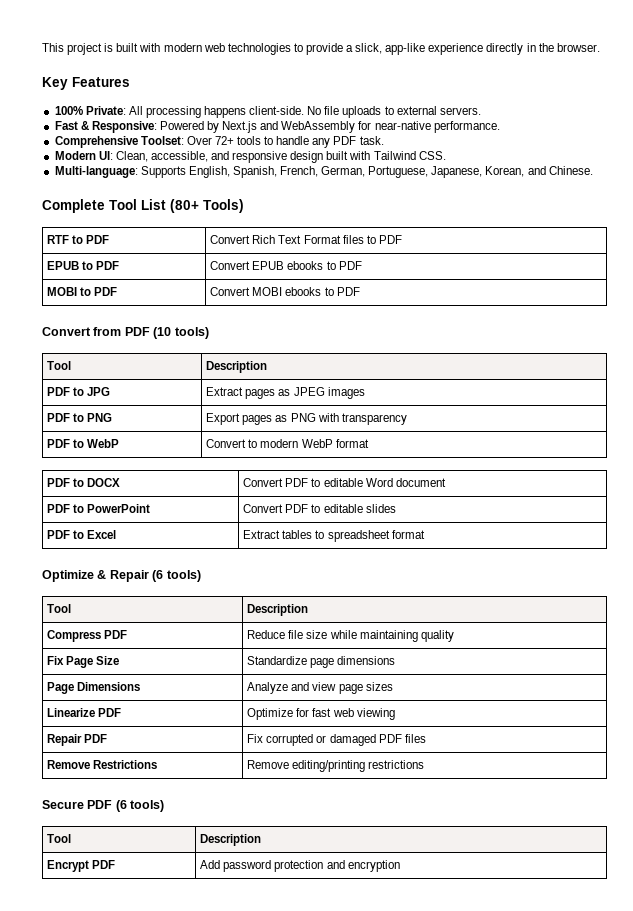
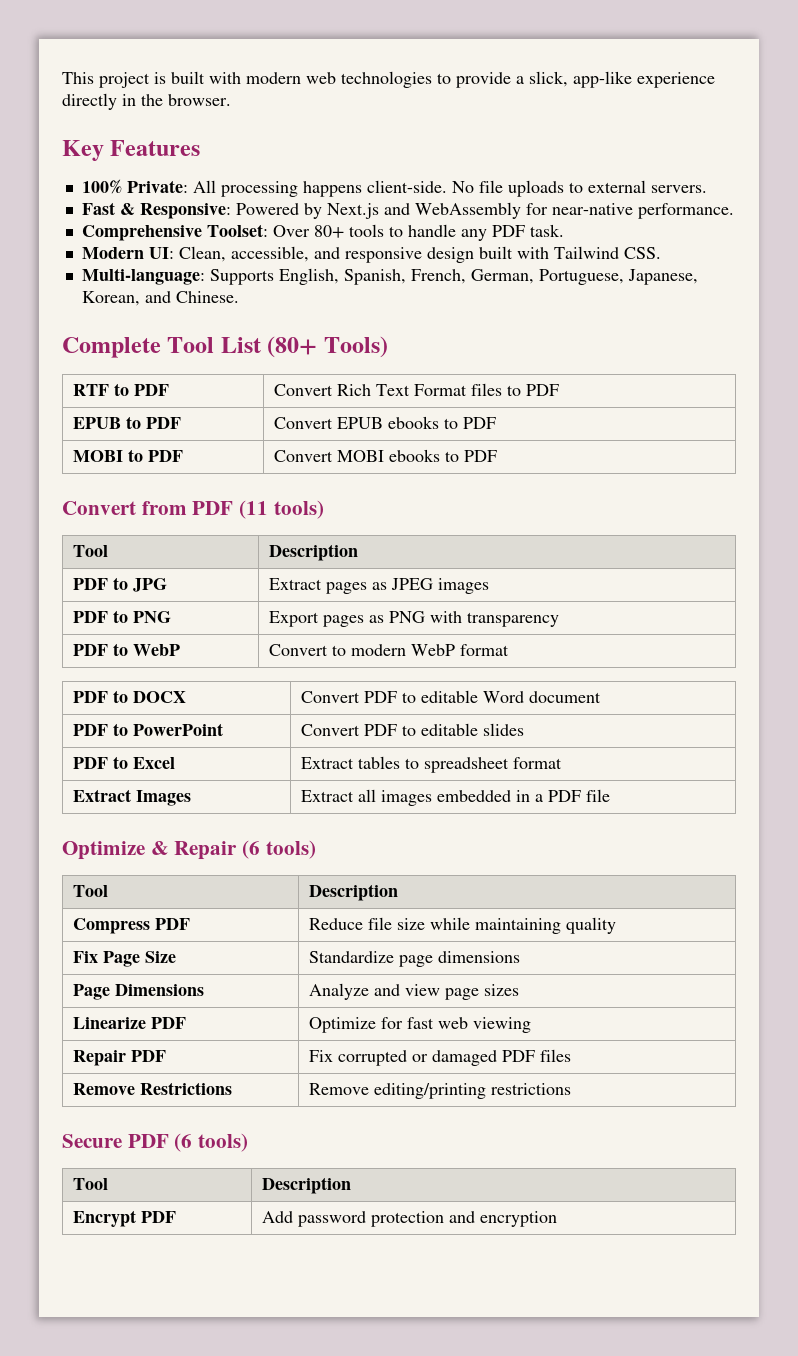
- Comprehensive Toolset: Over 72+ tools to handle any PDF task.
+ Comprehensive Toolset: Over 80+ tools to handle any PDF task.
- Convert from PDF (10 tools)
+ Convert from PDF (11 tools)
+ Extract Images | Extract all images embedded in a PDF file

